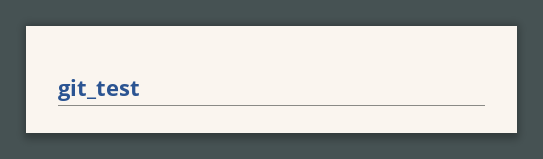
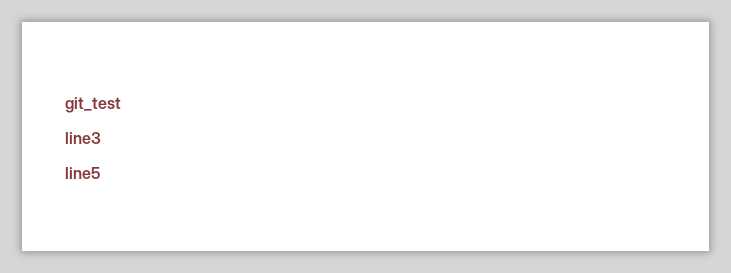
+ line3
+ line5

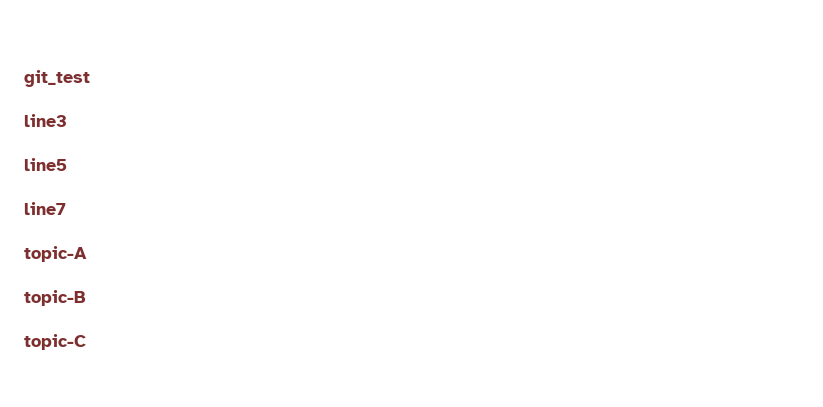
+ line7
+ topic-A
+ topic-B
+ topic-C

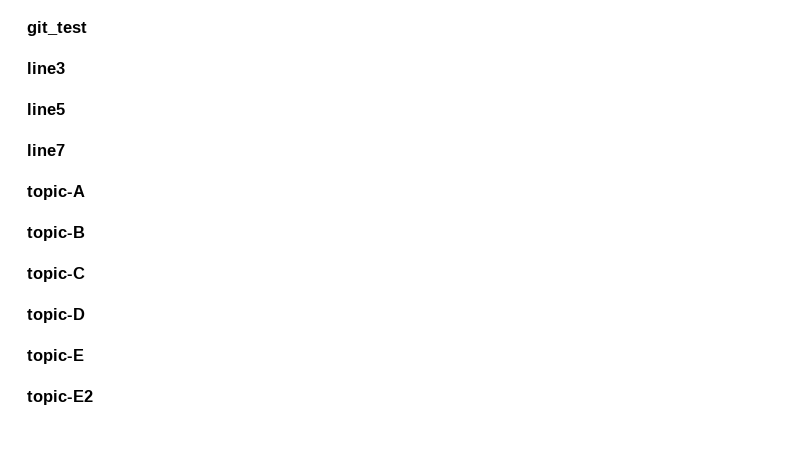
+ topic-D
+ topic-E
+ topic-E2

